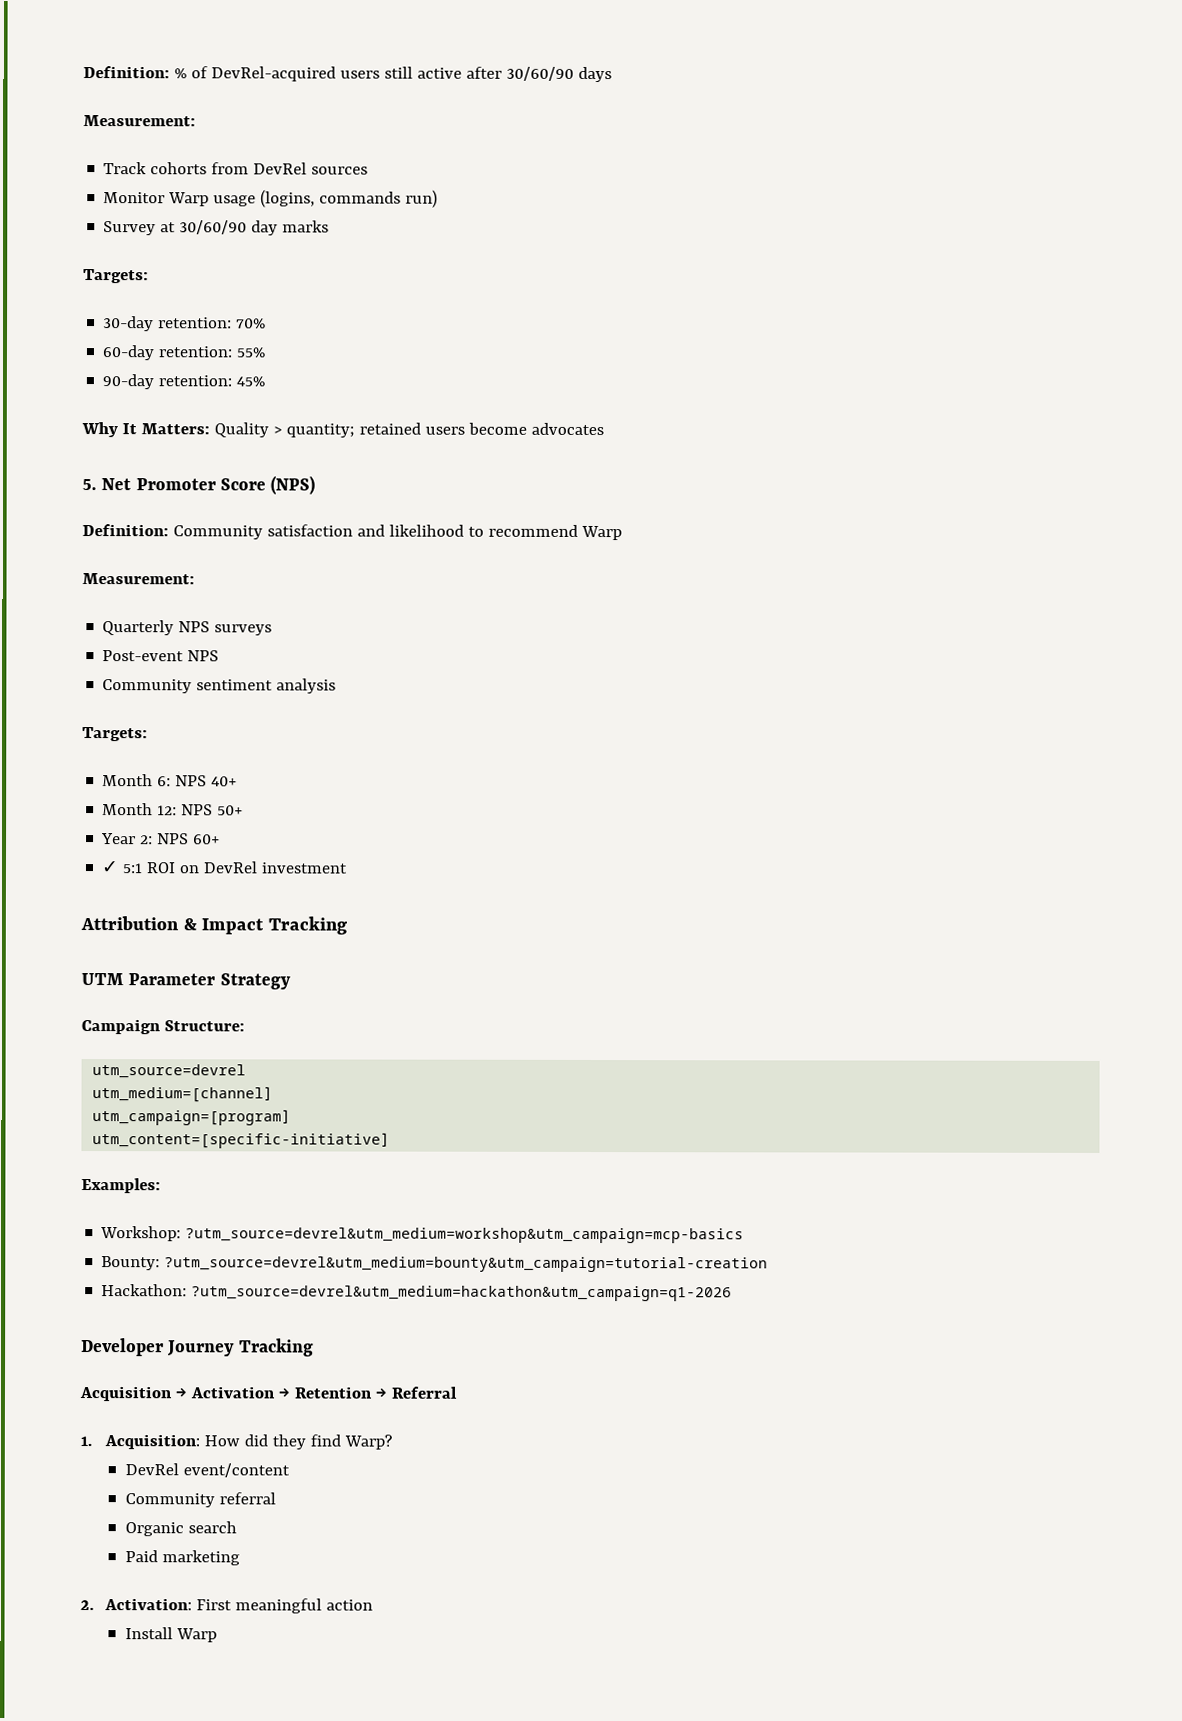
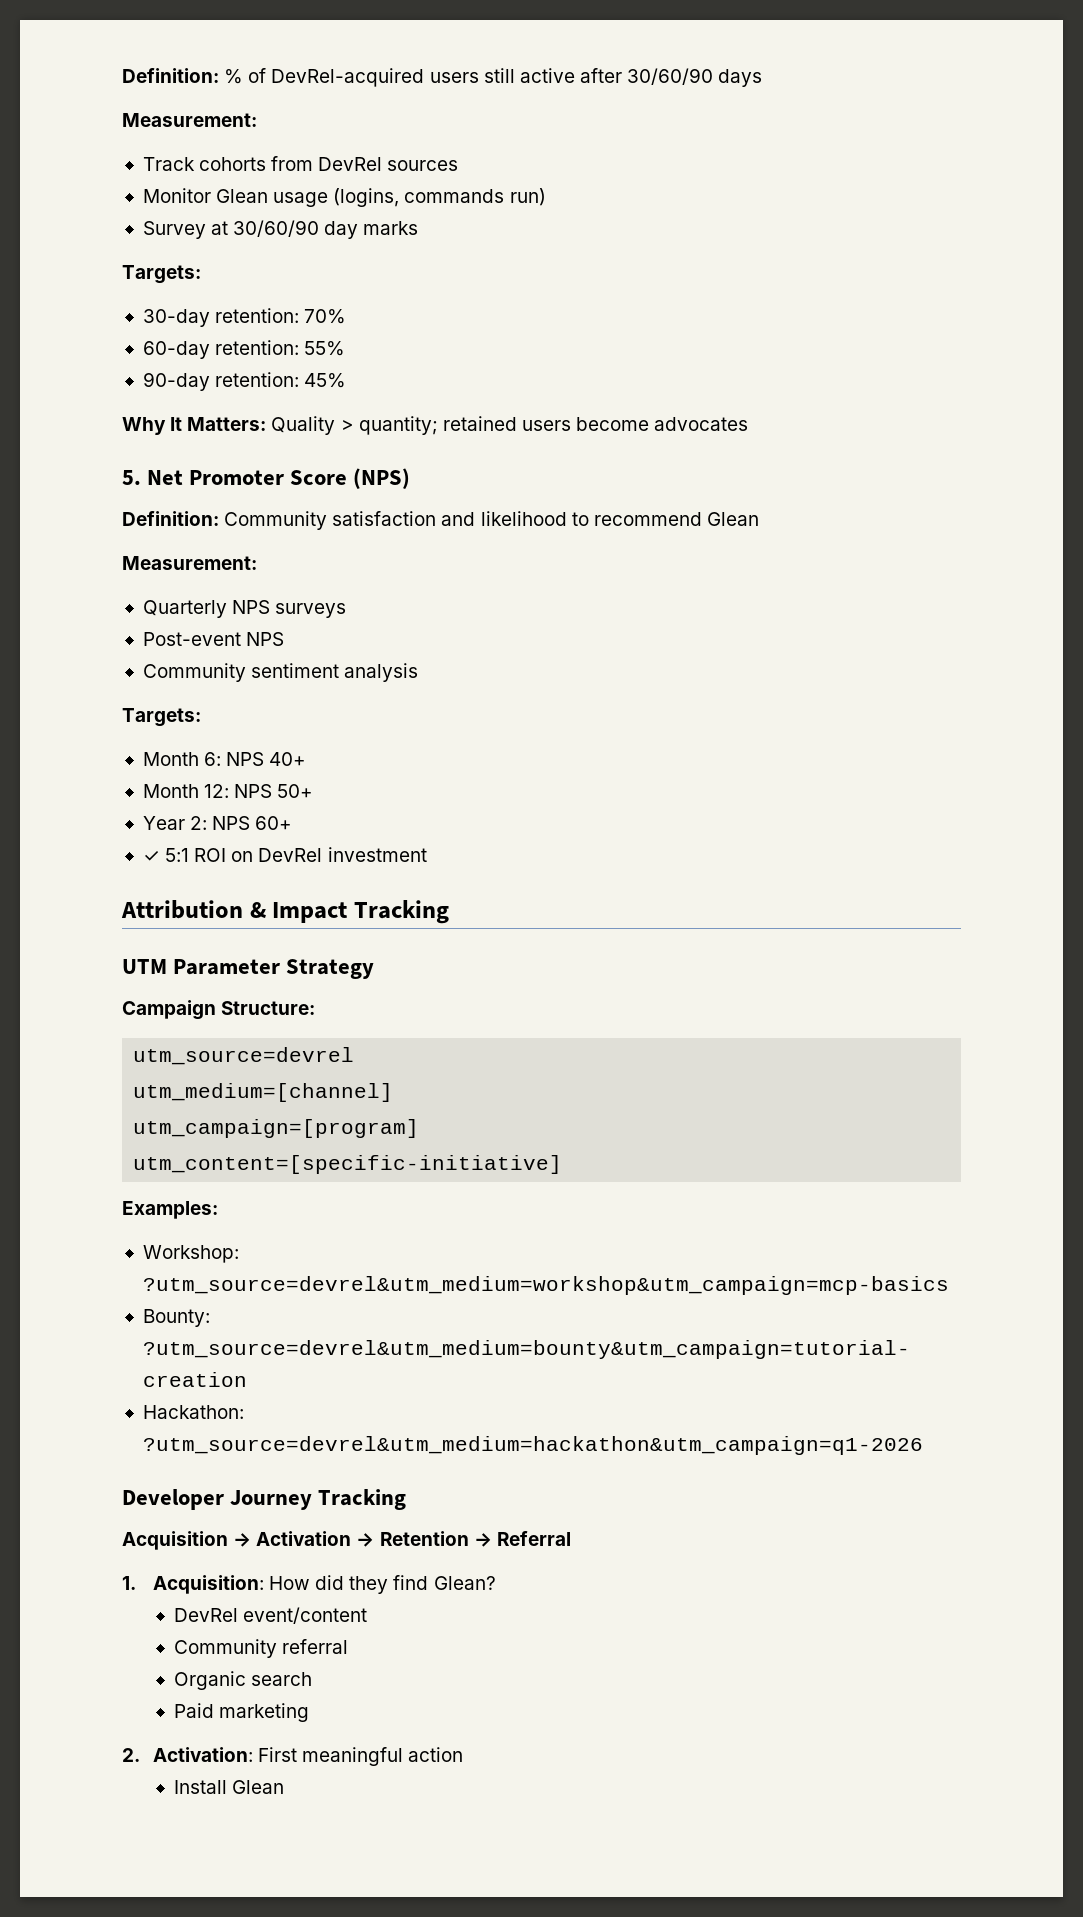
- Monitor Warp usage (logins, commands run)
+ Monitor Glean usage (logins, commands run)
- Definition: Community satisfaction and likelihood to recommend Warp
+ Definition: Community satisfaction and likelihood to recommend Glean
- 1. Acquisition: How did they find Warp?
+ 1. Acquisition: How did they find Glean?
- Install Warp
+ Install Glean

